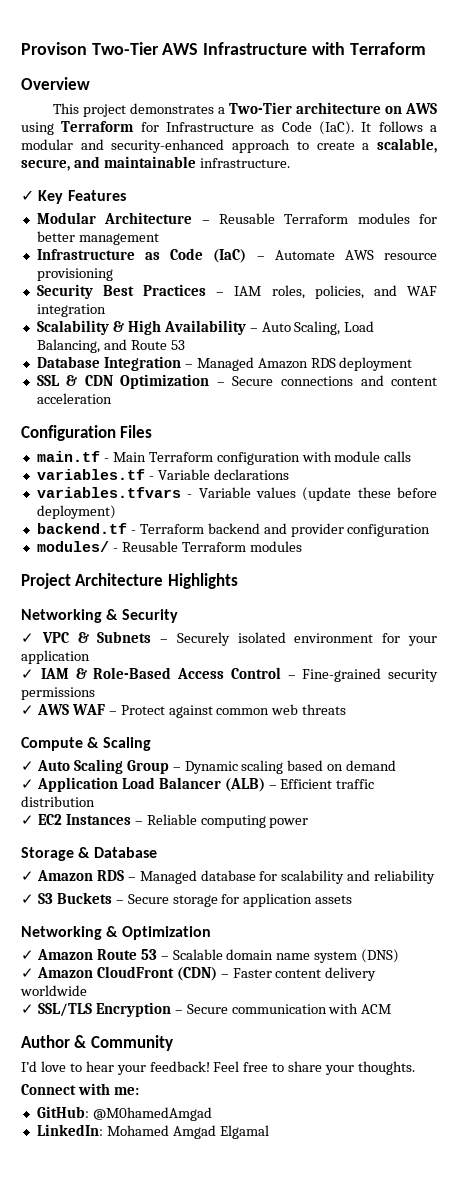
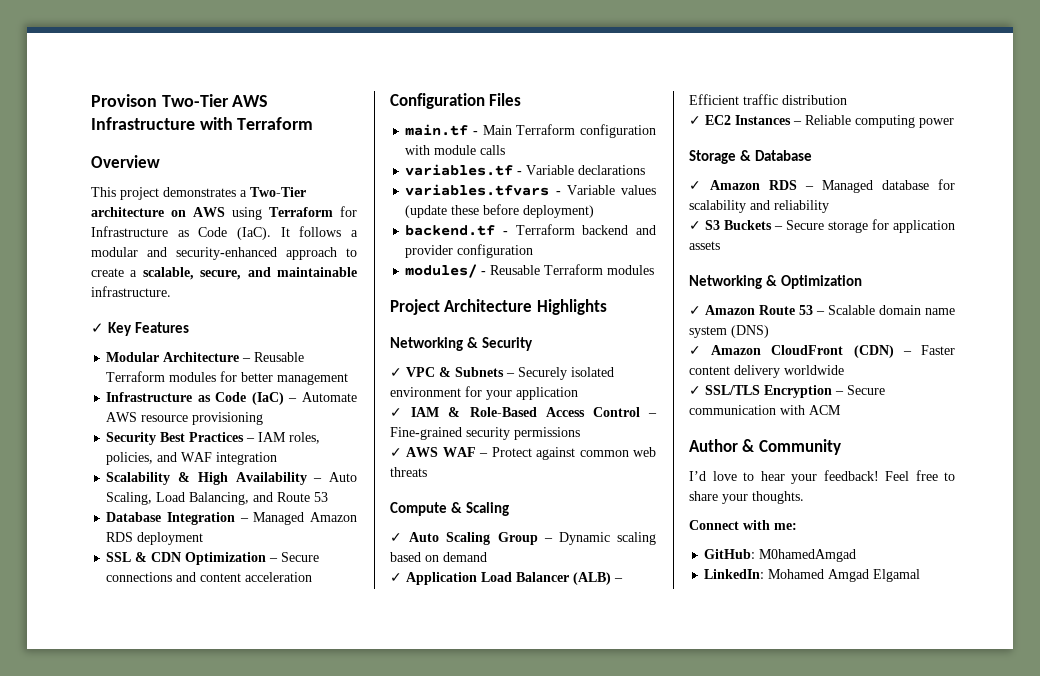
- GitHub: @M0hamedAmgad
+ GitHub: M0hamedAmgad

